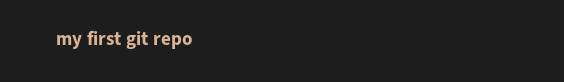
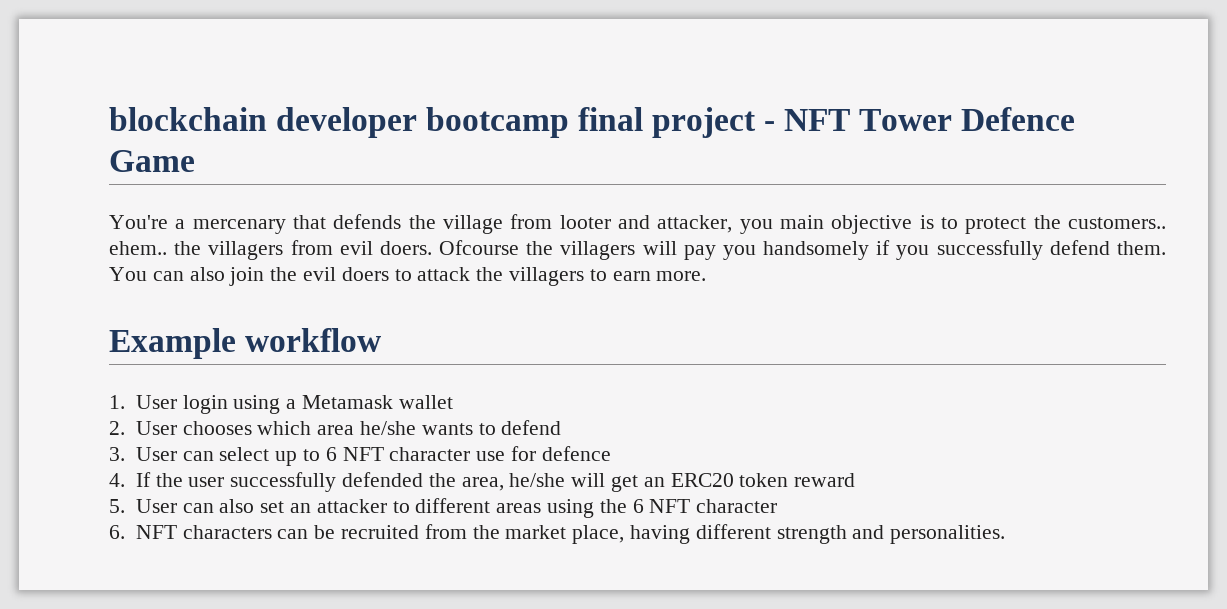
- my first git repo
+ blockchain developer bootcamp final project - NFT Tower Defence Game
+ You're a mercenary that defends the village from looter and attacker, you main objective is to protect the customers.. ehem.. the villagers from evil doers. Ofcourse the villagers will pay you handsomely if you successfully defend them. You can also join the evil doers to attack the villagers to earn more.
+ Example workflow
+ 1. User login using a Metamask wallet
+ 2. User chooses which area he/she wants to defend
+ 3. User can select up to 6 NFT character use for defence
+ 4. If the user successfully defended the area, he/she will get an ERC20 token reward
+ 5. User can also set an attacker to different areas using the 6 NFT character
+ 6. NFT characters can be recruited from the market place, having different strength and personalities.

